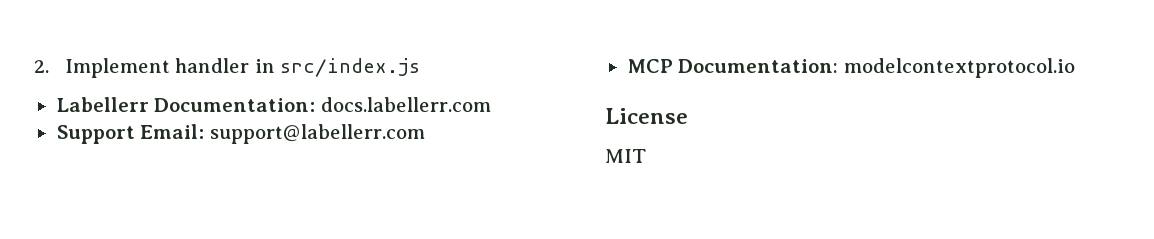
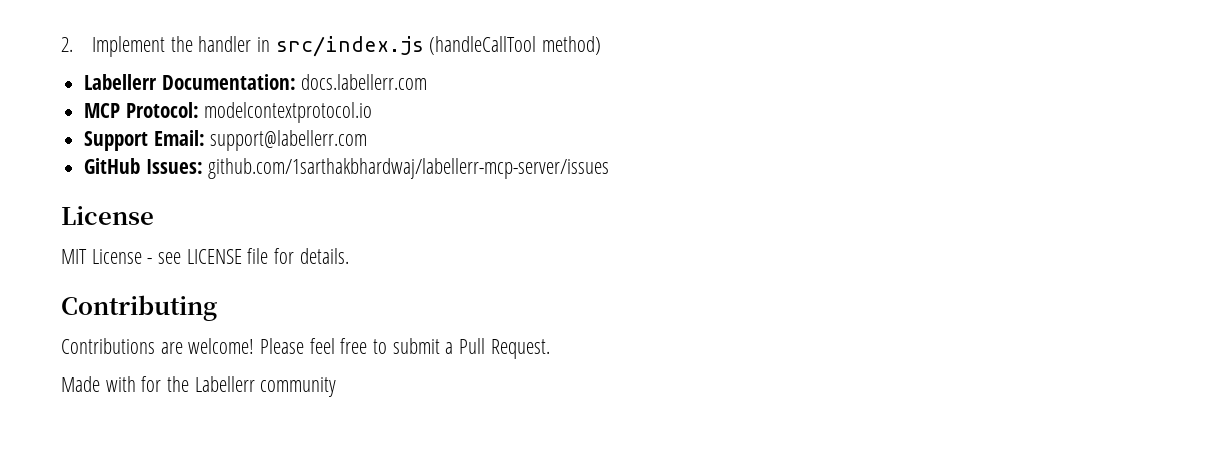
- 2. Implement handler in src/index.js
+ 2. Implement the handler in src/index.js (handleCallTool method)
+ MCP Protocol: modelcontextprotocol.io
- MCP Documentation: modelcontextprotocol.io
+ GitHub Issues: github.com/1sarthakbhardwaj/labellerr-mcp-server/issues
- MIT
+ MIT License - see LICENSE file for details.
+ Contributing
+ Contributions are welcome! Please feel free to submit a Pull Request.
+ Made with for the Labellerr community

